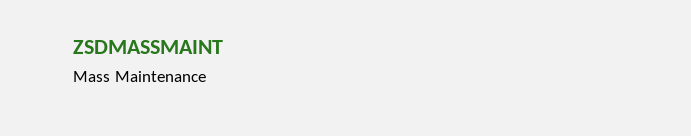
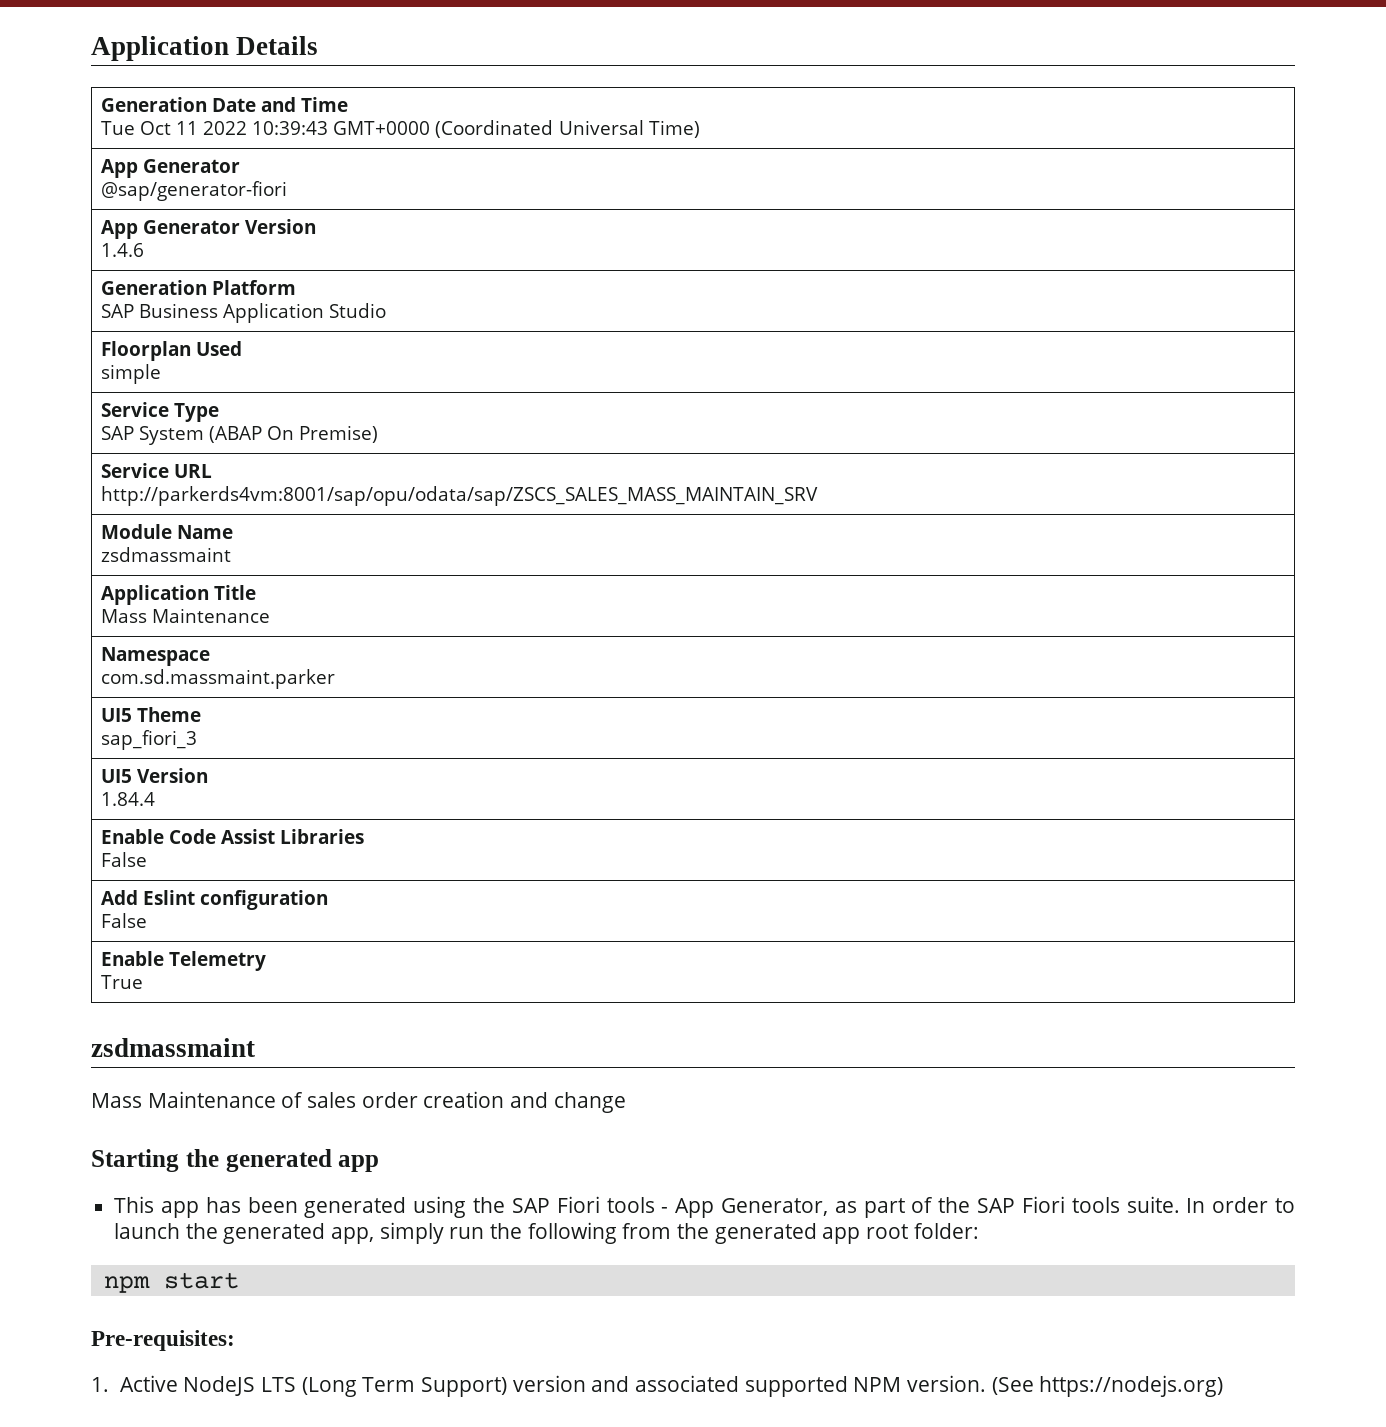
- ZSDMASSMAINT
+ Application Details
+ Generation Date and Time
+ Tue Oct 11 2022 10:39:43 GMT+0000 (Coordinated Universal Time)
+ App Generator
+ @sap/generator-fiori
+ App Generator Version
+ 1.4.6
+ Generation Platform
+ SAP Business Application Studio
+ Floorplan Used
+ simple
+ Service Type
+ SAP System (ABAP On Premise)
+ Service URL
+ http://parkerds4vm:8001/sap/opu/odata/sap/ZSCS_SALES_MASS_MAINTAIN_SRV
+ Module Name
+ zsdmassmaint
+ Application Title
  Mass Maintenance
+ Namespace
+ com.sd.massmaint.parker
+ UI5 Theme
+ sap_fiori_3
+ UI5 Version
+ 1.84.4
+ Enable Code Assist Libraries
+ False
+ Add Eslint configuration
+ False
+ Enable Telemetry
+ True
+ zsdmassmaint
+ Mass Maintenance of sales order creation and change
+ Starting the generated app
+ This app has been generated using the SAP Fiori tools - App Generator, as part of the SAP Fiori tools suite. In order to launch the generated app, simply run the following from the generated app root folder:
+ npm start
+ Pre-requisites:
+ 1. Active NodeJS LTS (Long Term Support) version and associated supported NPM version. (See https://nodejs.org)

